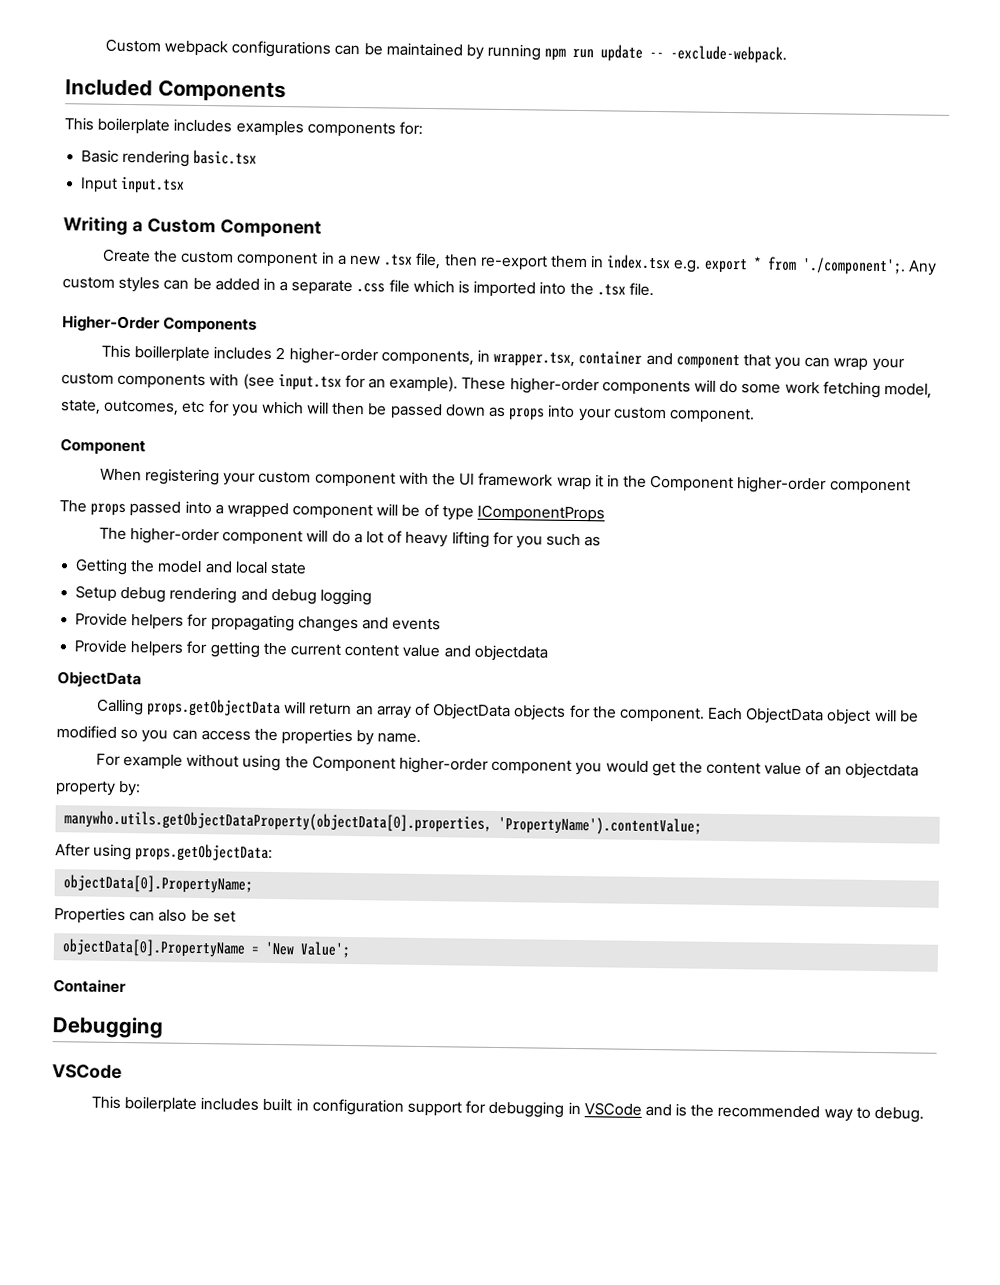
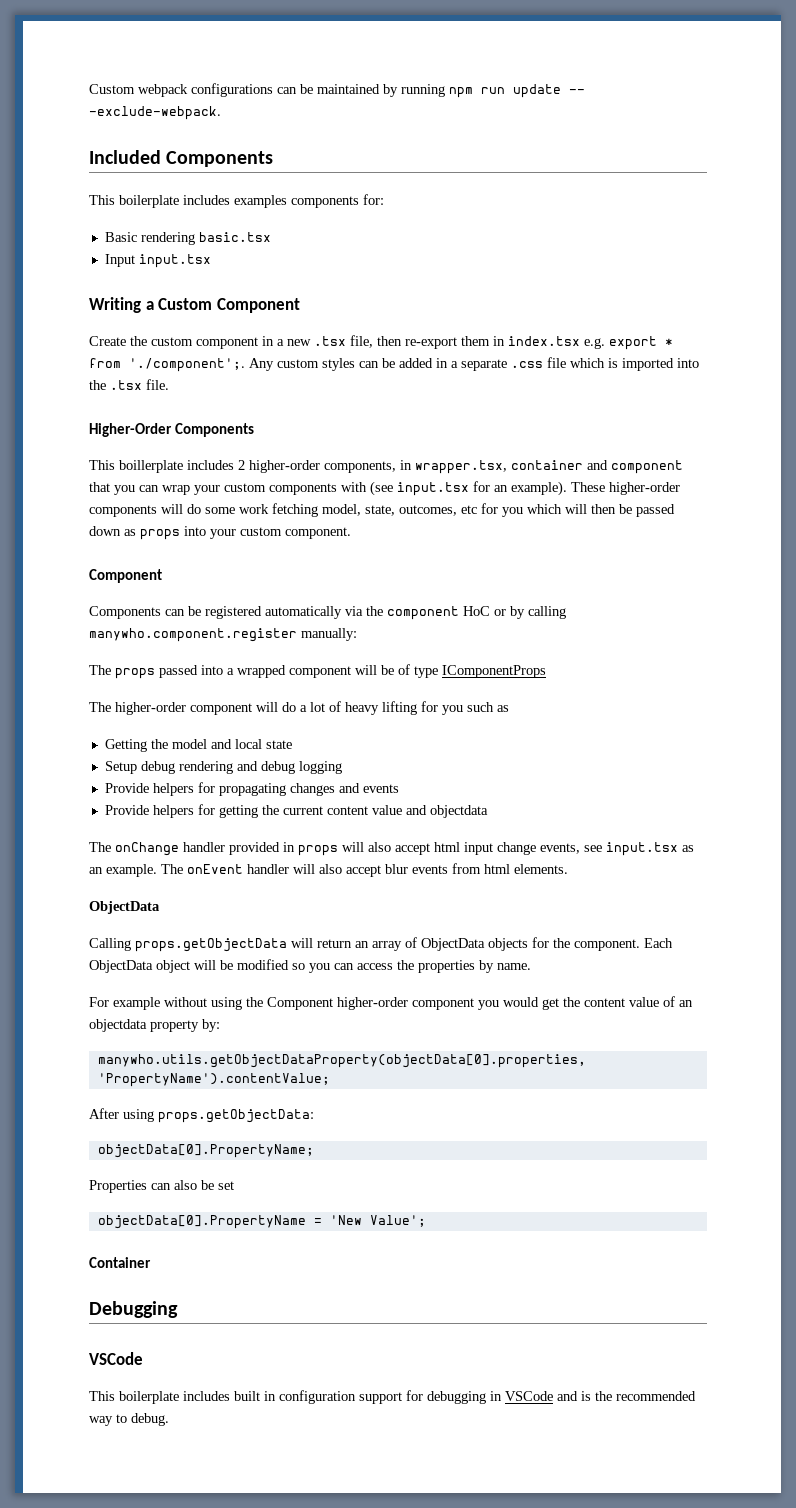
- When registering your custom component with the UI framework wrap it in the Component higher-order component
+ Components can be registered automatically via the component HoC or by calling manywho.component.register manually:
+ The onChange handler provided in props will also accept html input change events, see input.tsx as an example. The onEvent handler will also accept blur events from html elements.

